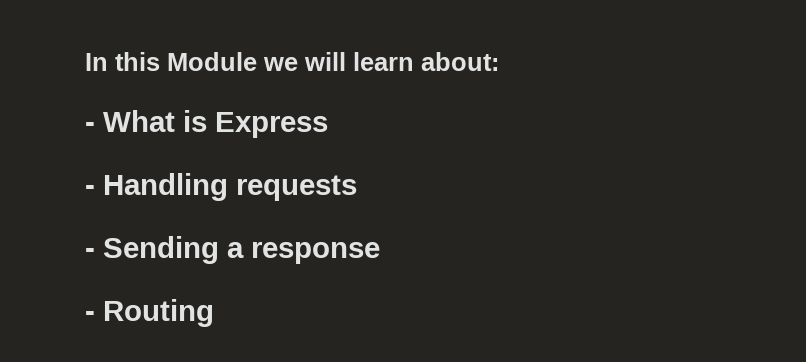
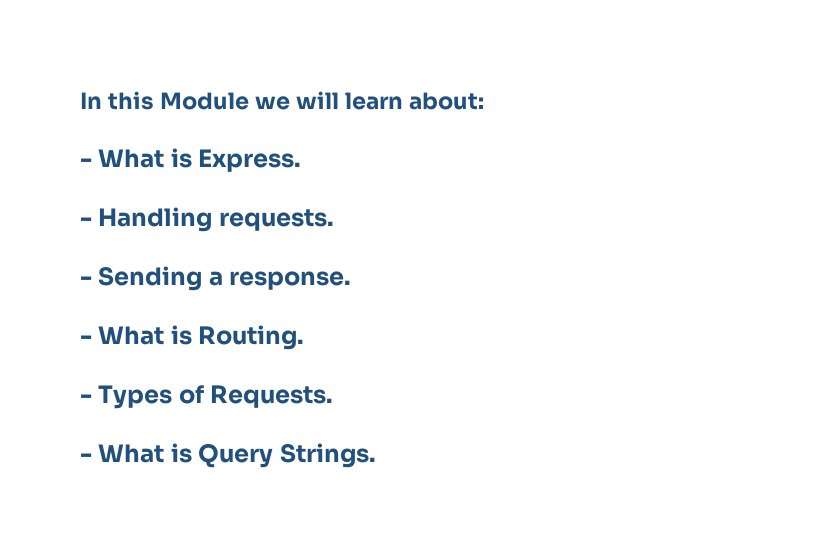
- - What is Express
+ - What is Express.
- - Handling requests
+ - Handling requests.
- - Sending a response
- - Routing
+ - Sending a response.
+ - What is Routing.
+ - Types of Requests.
+ - What is Query Strings.

